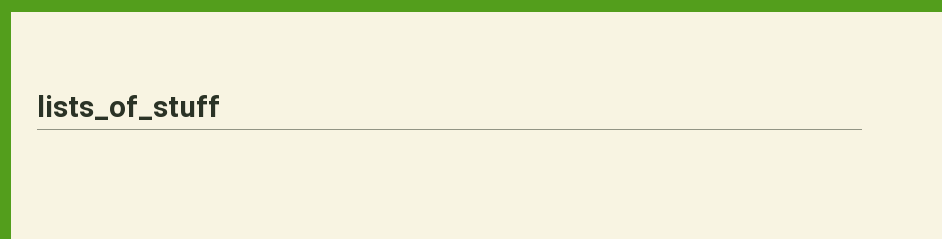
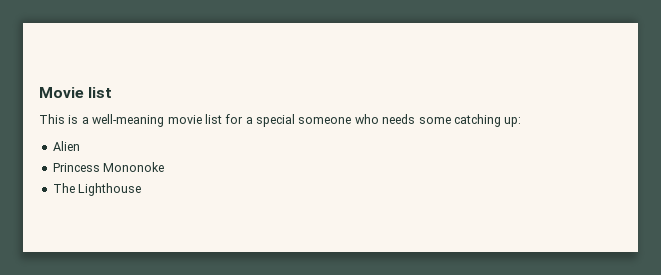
- lists_of_stuff
+ Movie list
+ This is a well-meaning movie list for a special someone who needs some catching up:
+ Alien
+ Princess Mononoke
+ The Lighthouse

